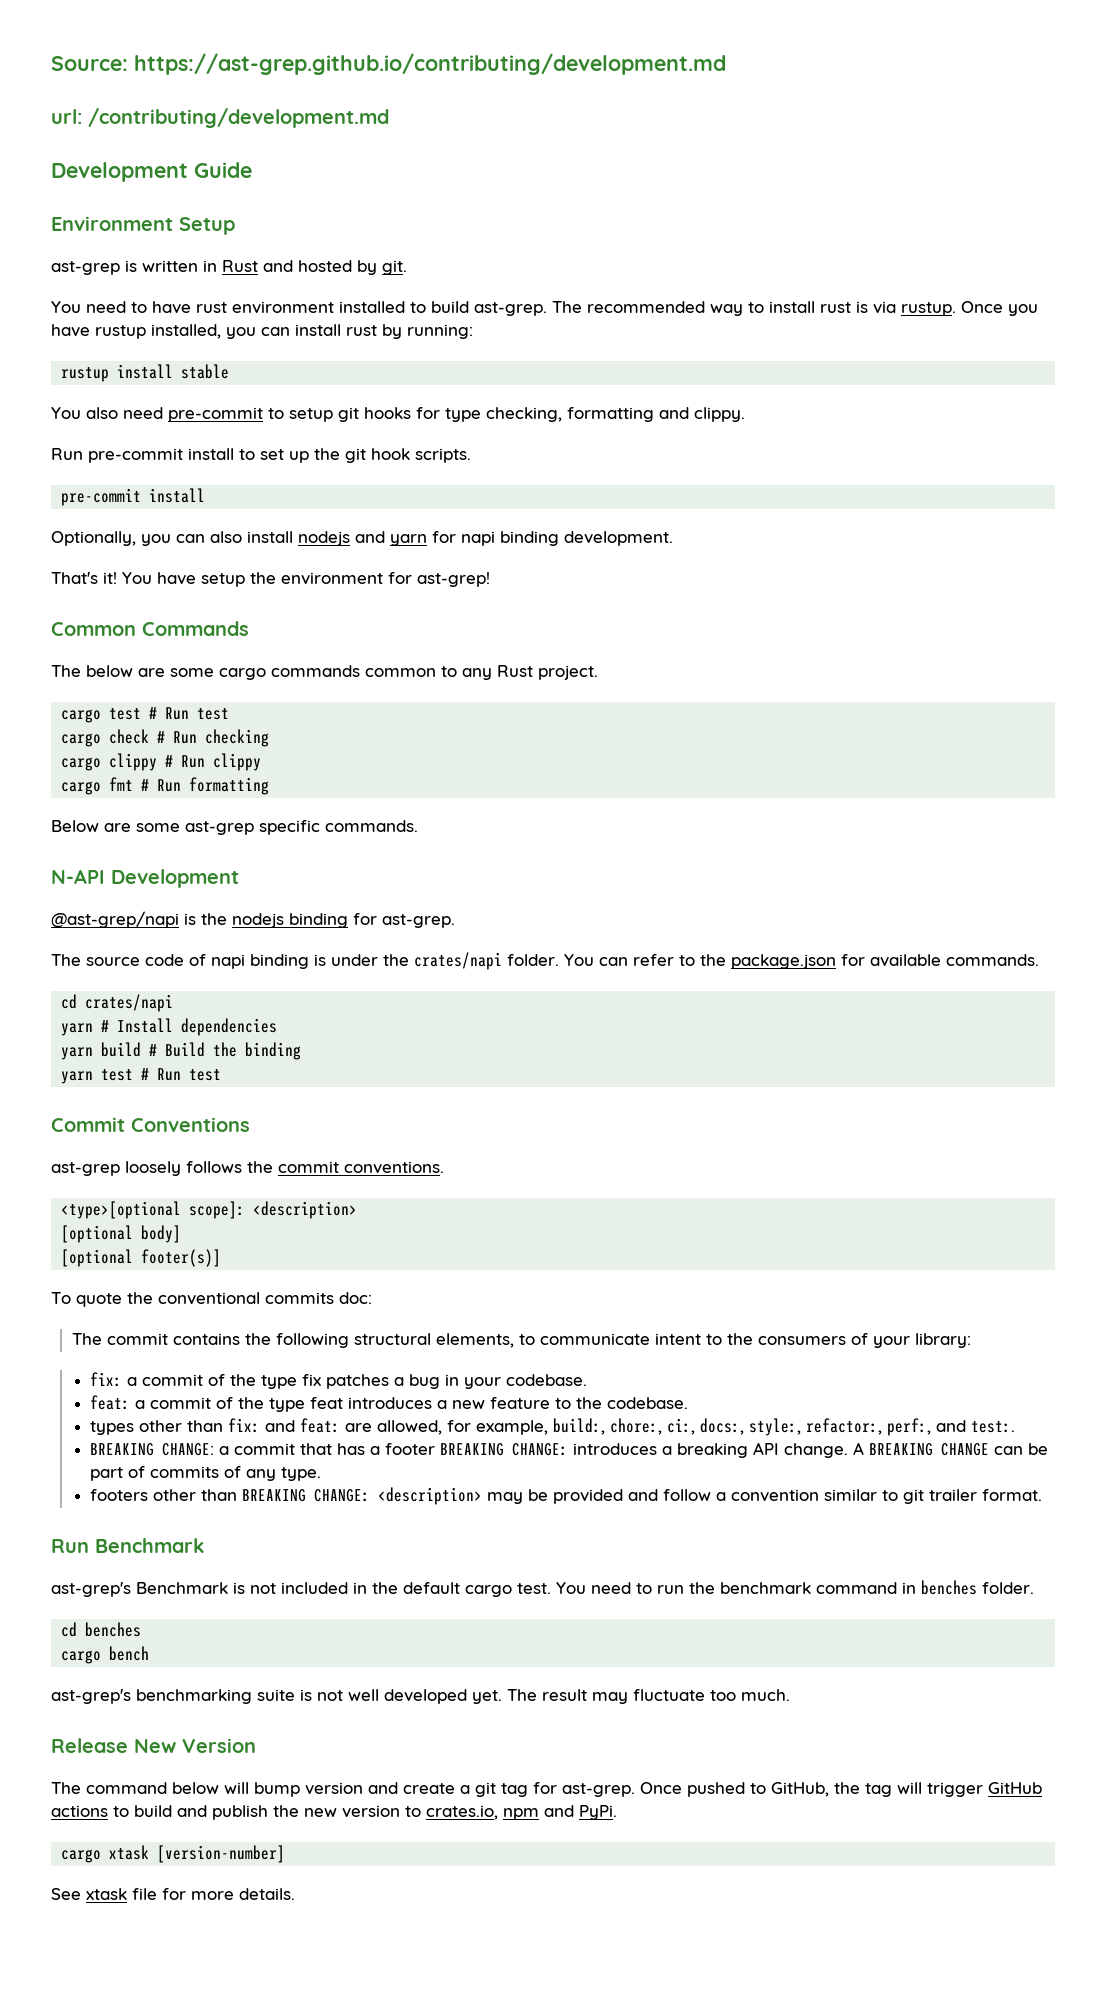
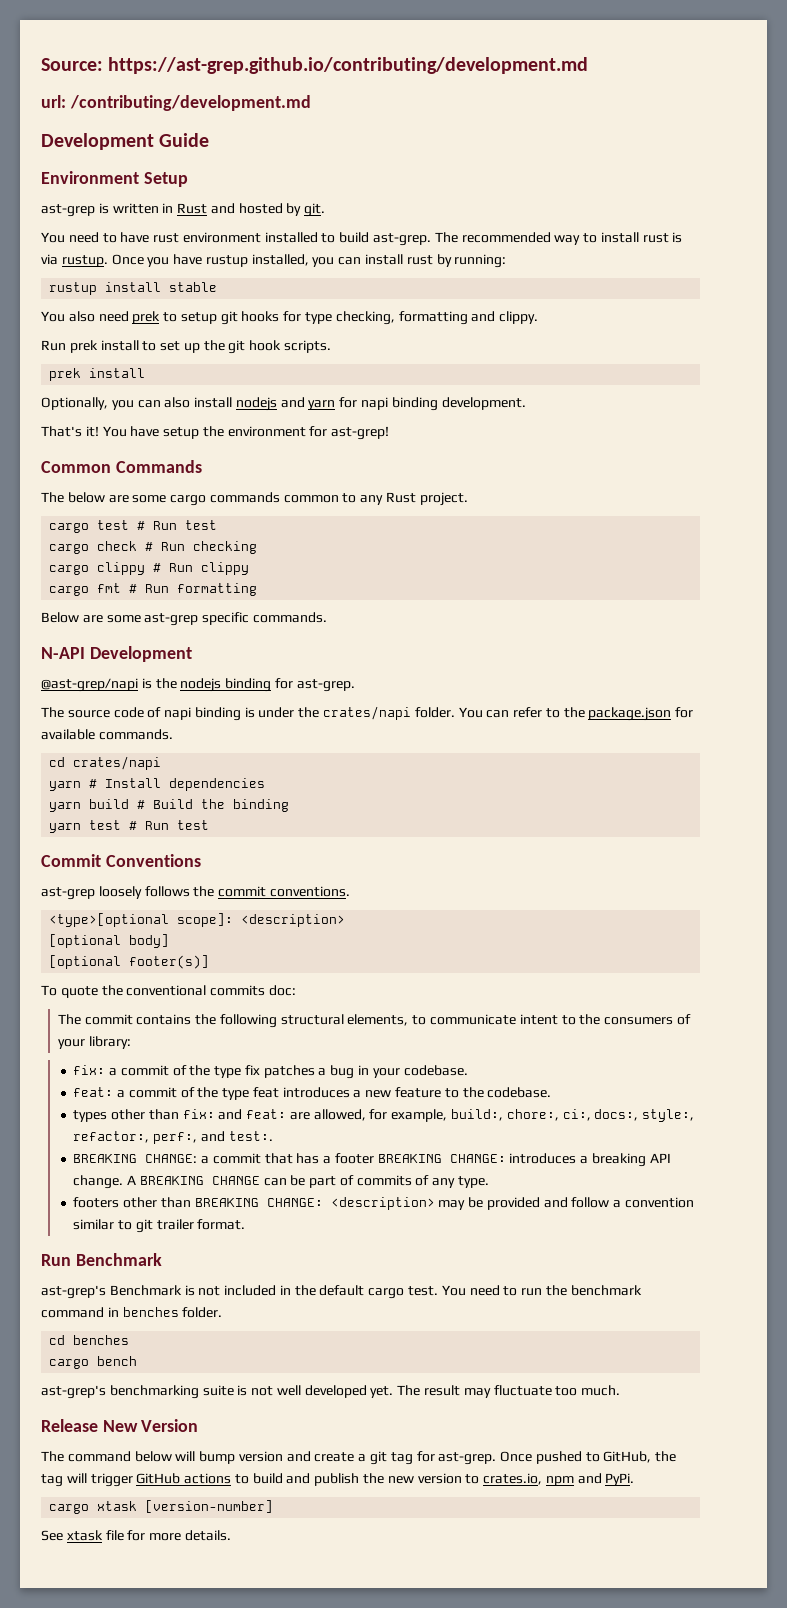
- You also need pre-commit to setup git hooks for type checking, formatting and clippy.
+ You also need prek to setup git hooks for type checking, formatting and clippy.
- Run pre-commit install to set up the git hook scripts.
- pre-commit install
+ Run prek install to set up the git hook scripts.
+ prek install

